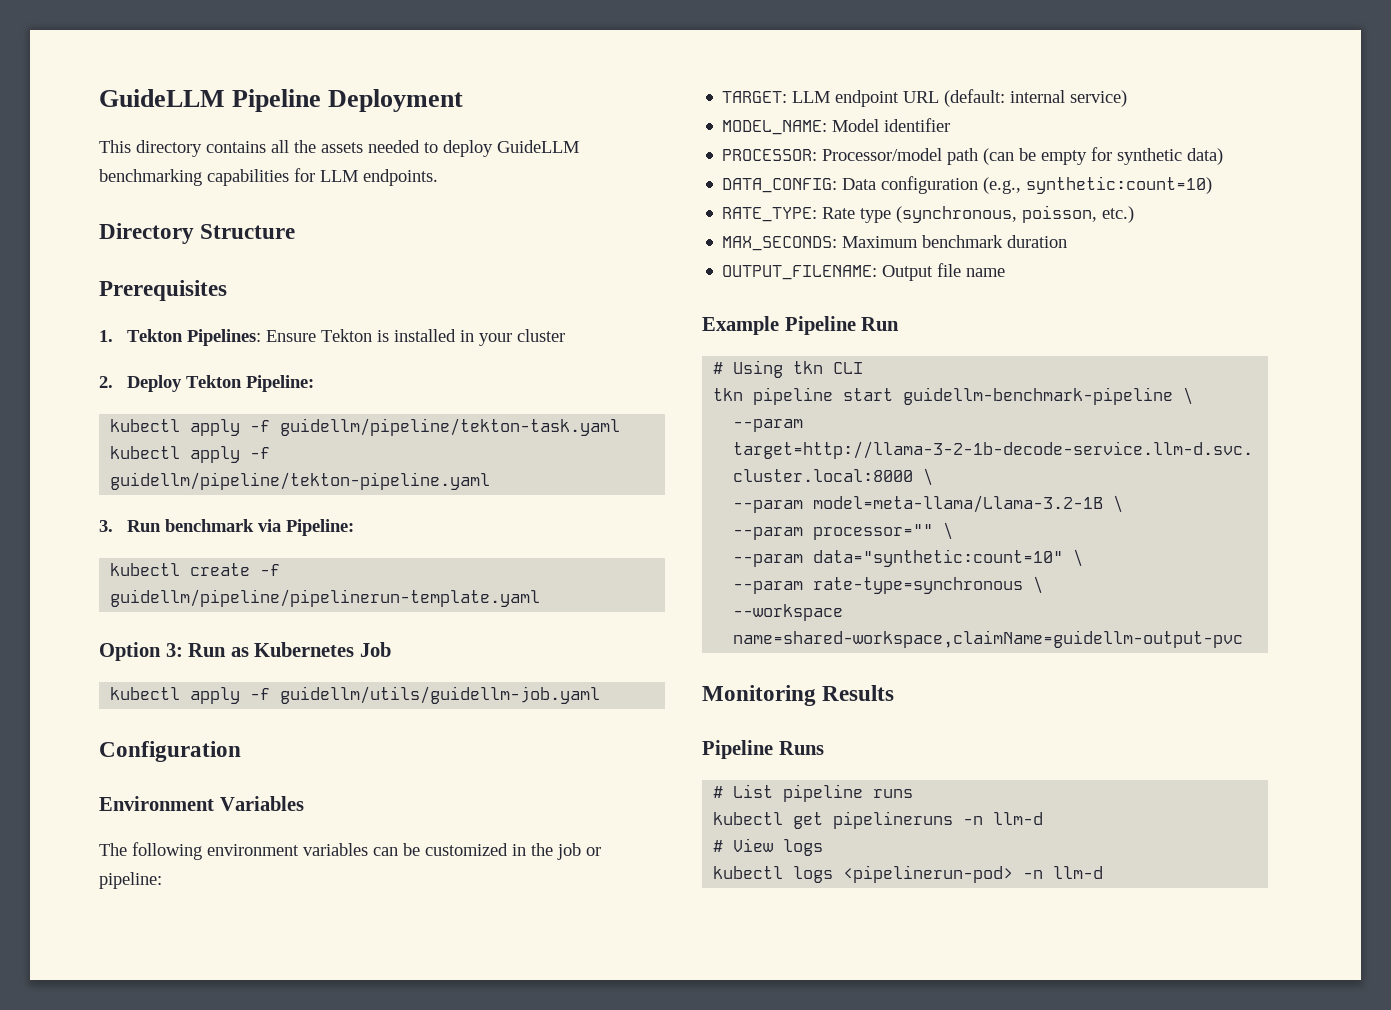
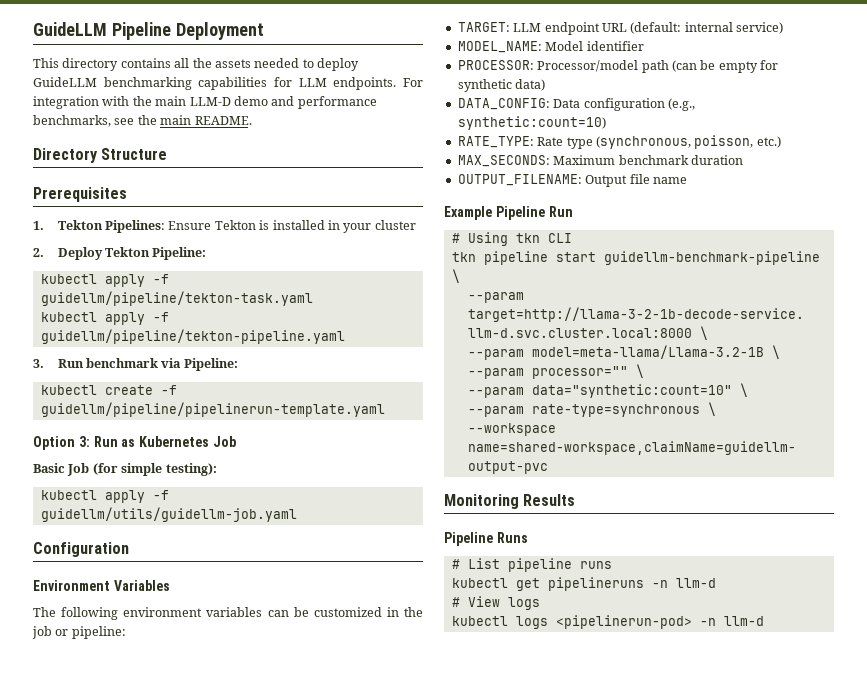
+ For integration with the main LLM-D demo and performance benchmarks, see the main README.
+ Basic Job (for simple testing):

